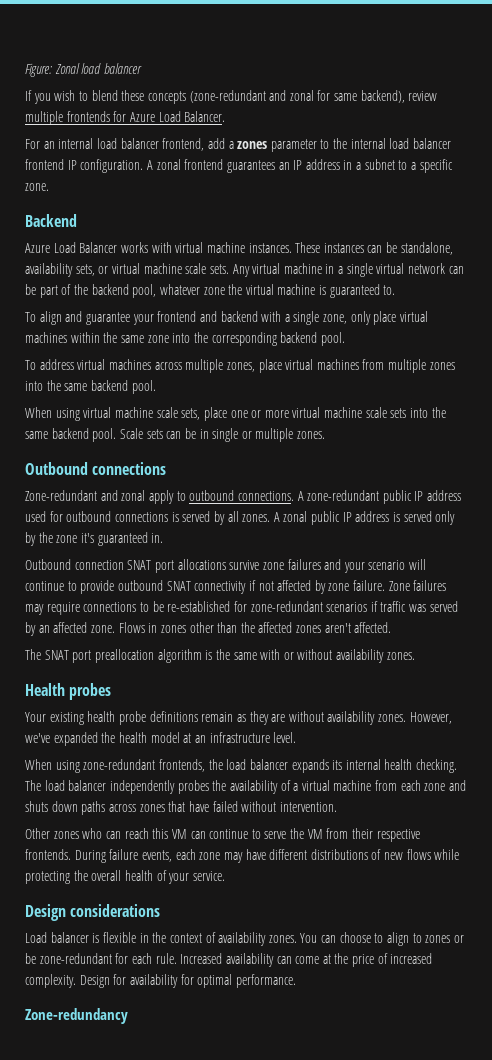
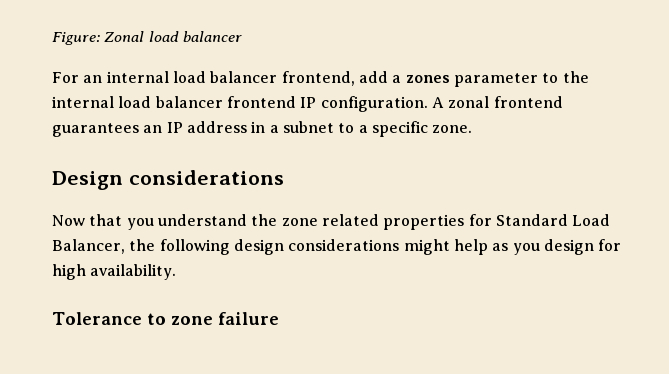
- If you wish to blend these concepts (zone-redundant and zonal for same backend), review multiple frontends for Azure Load Balancer.
- Backend
- Azure Load Balancer works with virtual machine instances. These instances can be standalone, availability sets, or virtual machine scale sets. Any virtual machine in a single virtual network can be part of the backend pool, whatever zone the virtual machine is guaranteed to.
- To align and guarantee your frontend and backend with a single zone, only place virtual machines within the same zone into the corresponding backend pool.
- To address virtual machines across multiple zones, place virtual machines from multiple zones into the same backend pool.
- When using virtual machine scale sets, place one or more virtual machine scale sets into the same backend pool. Scale sets can be in single or multiple zones.
- Outbound connections
- Zone-redundant and zonal apply to outbound connections. A zone-redundant public IP address used for outbound connections is served by all zones. A zonal public IP address is served only by the zone it's guaranteed in.
- Outbound connection SNAT port allocations survive zone failures and your scenario will continue to provide outbound SNAT connectivity if not affected by zone failure. Zone failures may require connections to be re-established for zone-redundant scenarios if traffic was served by an affected zone. Flows in zones other than the affected zones aren't affected.
- The SNAT port preallocation algorithm is the same with or without availability zones.
- Health probes
- Your existing health probe definitions remain as they are without availability zones. However, we've expanded the health model at an infrastructure level.
- When using zone-redundant frontends, the load balancer expands its internal health checking. The load balancer independently probes the availability of a virtual machine from each zone and shuts down paths across zones that have failed without intervention.
- Other zones who can reach this VM can continue to serve the VM from their respective frontends. During failure events, each zone may have different distributions of new flows while protecting the overall health of your service.
  Design considerations
- Load balancer is flexible in the context of availability zones. You can choose to align to zones or be zone-redundant for each rule. Increased availability can come at the price of increased complexity. Design for availability for optimal performance.
- Zone-redundancy
+ Now that you understand the zone related properties for Standard Load Balancer, the following design considerations might help as you design for high availability.
+ Tolerance to zone failure

